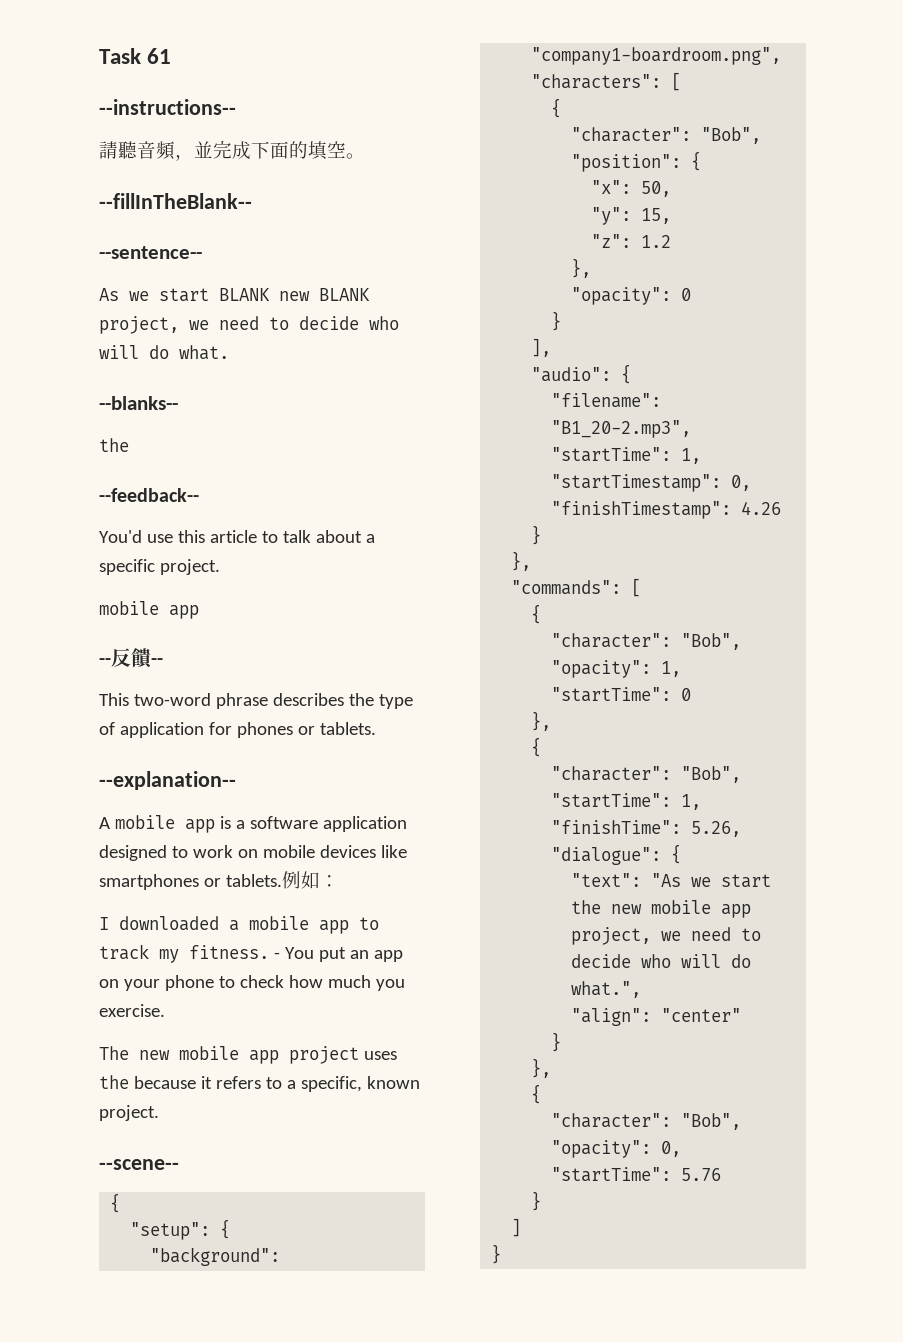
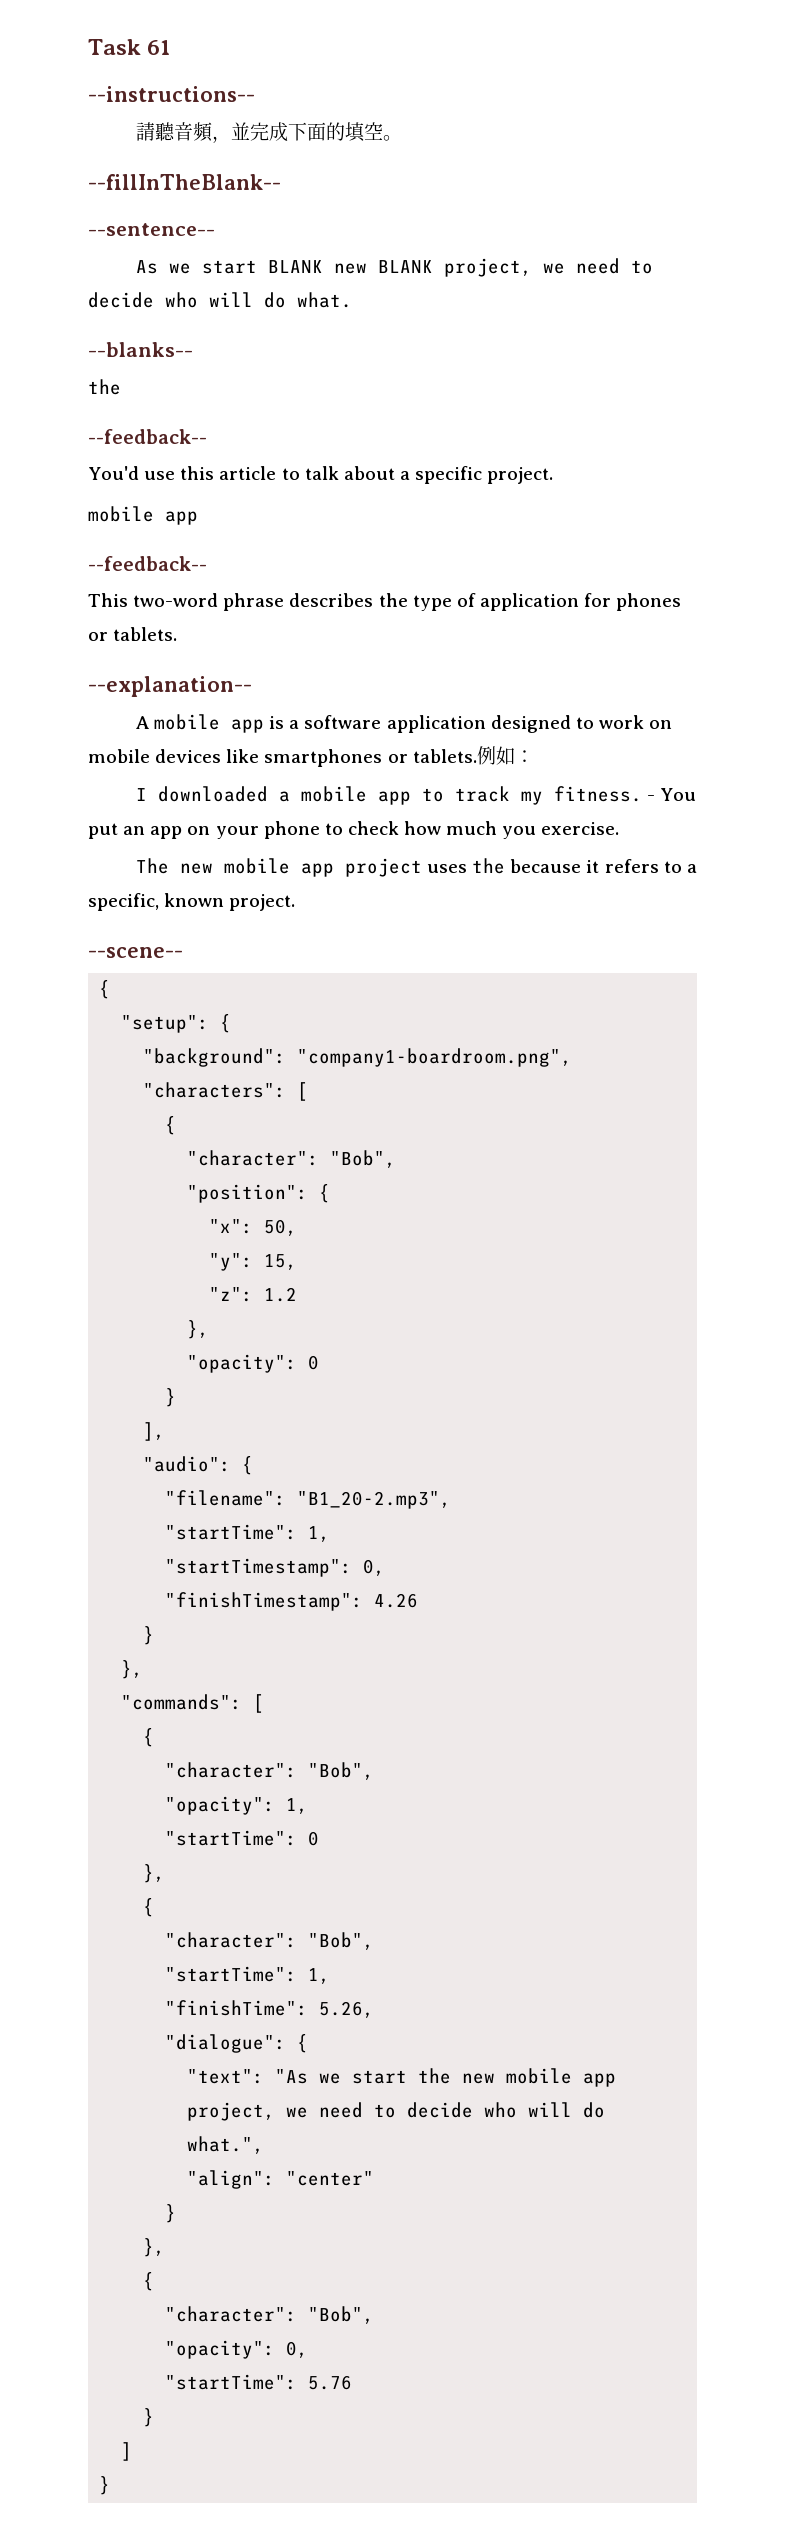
  You'd use this article to talk about a specific project.
  mobile app
- --反饋--
+ --feedback--

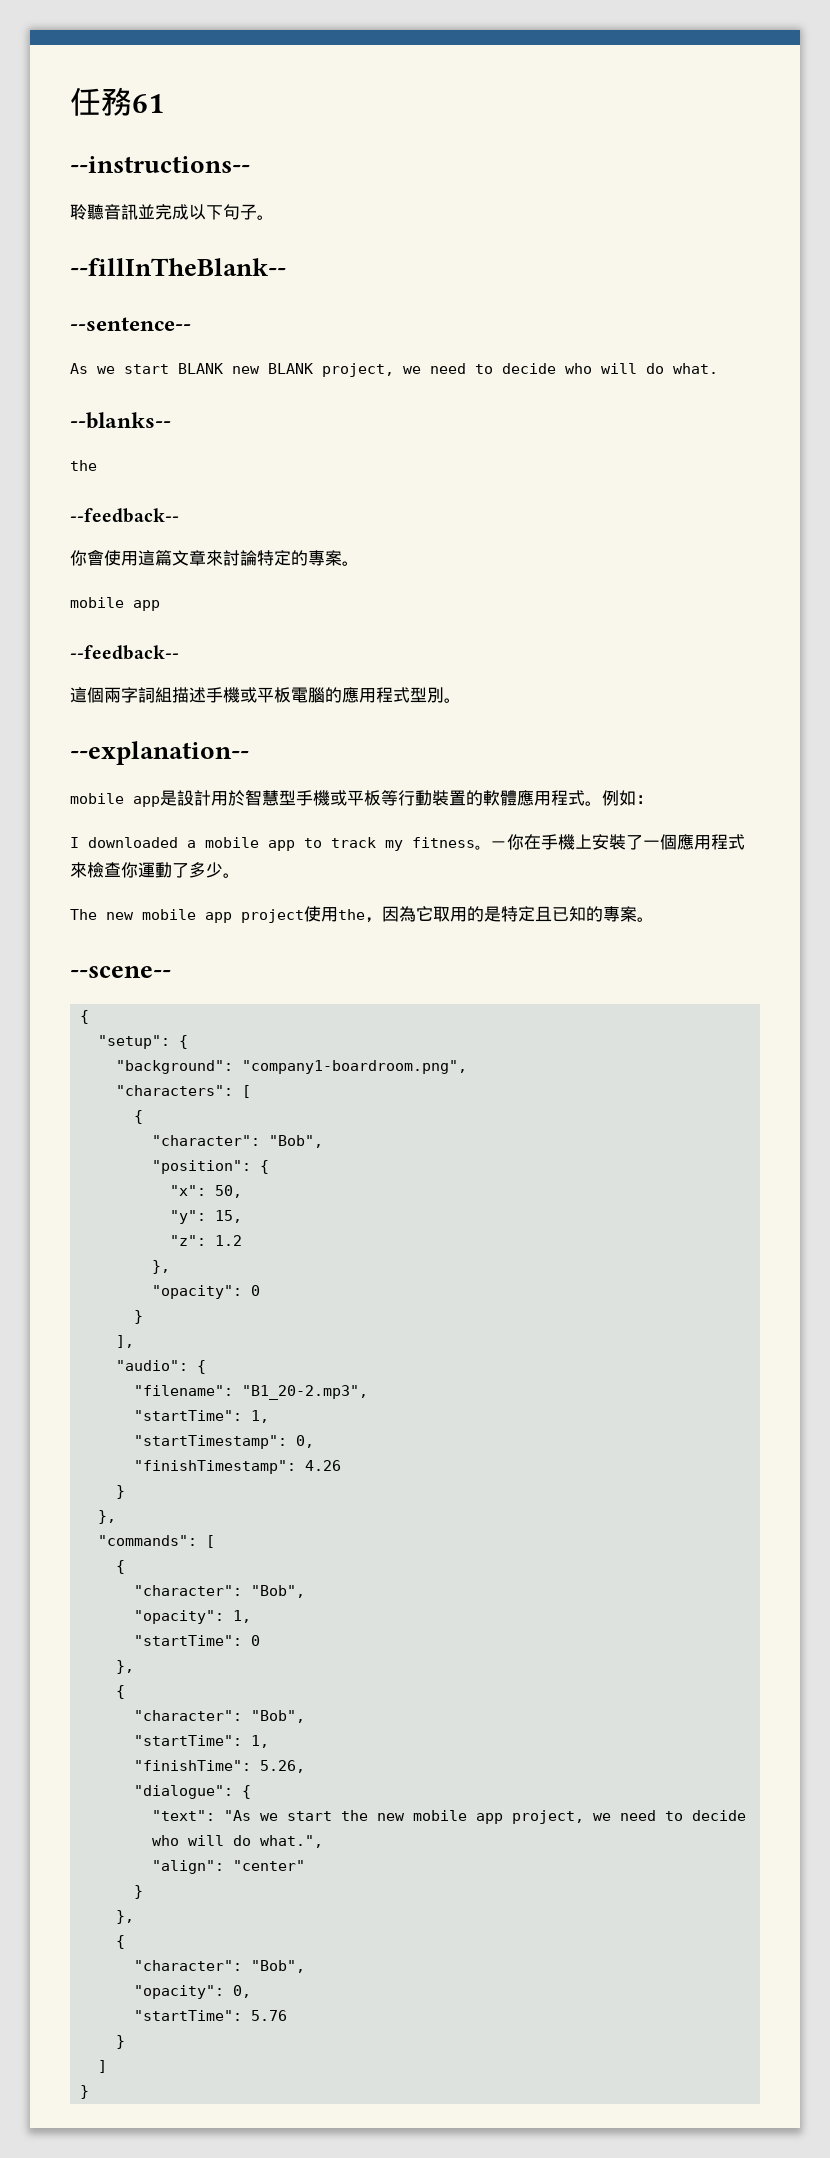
- Task 61
+ 任務61
- 請聽音頻，並完成下面的填空。
+ 聆聽音訊並完成以下句子。
- You'd use this article to talk about a specific project.
+ 你會使用這篇文章來討論特定的專案。
  mobile app
  --feedback--
- This two-word phrase describes the type of application for phones or tablets.
+ 這個兩字詞組描述手機或平板電腦的應用程式型別。
- A mobile app is a software application designed to work on mobile devices like smartphones or tablets.
+ mobile app是設計用於智慧型手機或平板等行動裝置的軟體應用程式。
- I downloaded a mobile app to track my fitness. - You put an app on your phone to check how much you exercise.
+ I downloaded a mobile app to track my fitness。－你在手機上安裝了一個應用程式來檢查你運動了多少。
- The new mobile app project uses the because it refers to a specific, known project.
+ The new mobile app project使用the，因為它取用的是特定且已知的專案。

